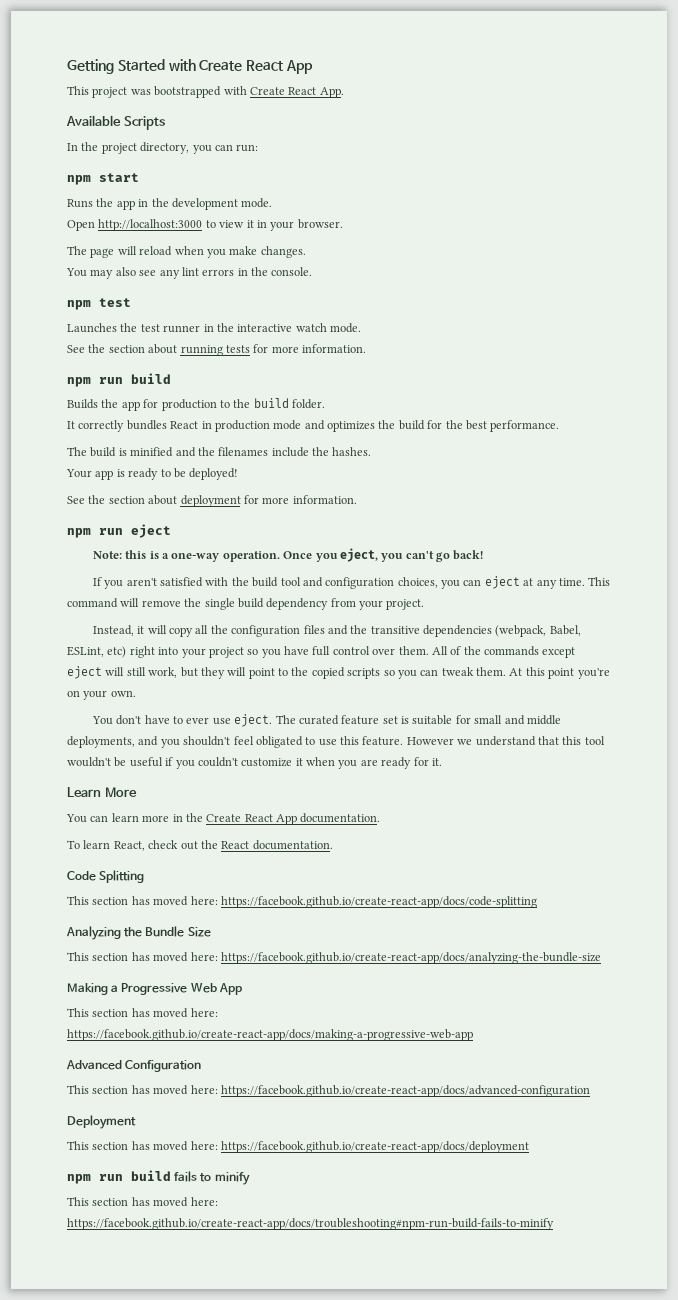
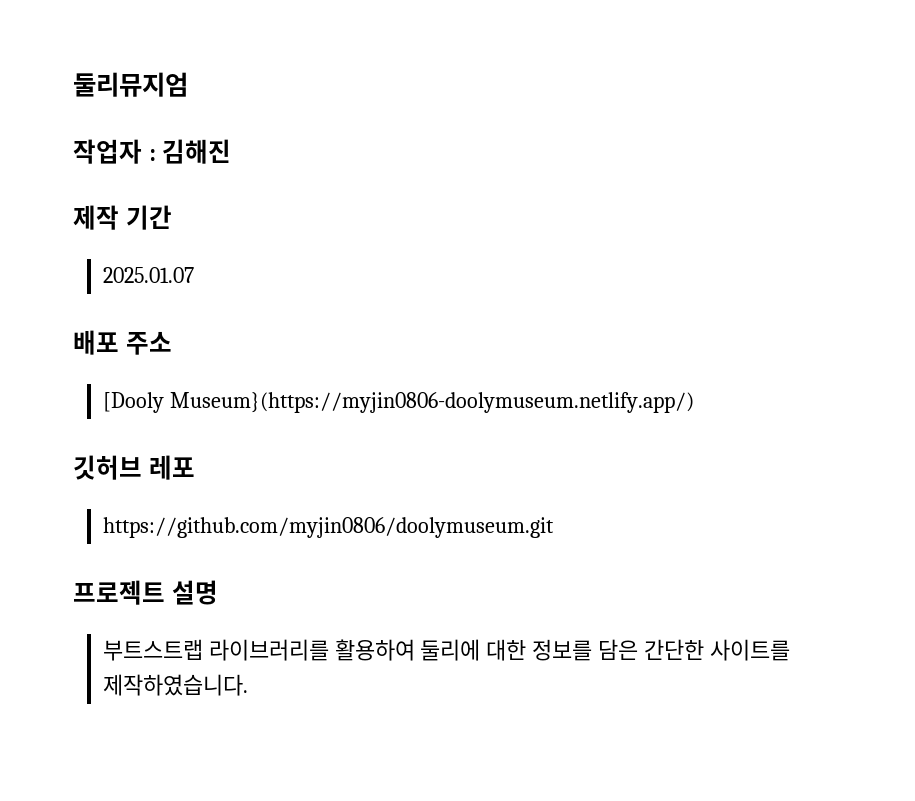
- Getting Started with Create React App
- This project was bootstrapped with Create React App.
- Available Scripts
- In the project directory, you can run:
- npm start
- Runs the app in the development mode.
- Open http://localhost:3000 to view it in your browser.
- The page will reload when you make changes.
- You may also see any lint errors in the console.
- npm test
- Launches the test runner in the interactive watch mode.
- See the section about running tests for more information.
- npm run build
- Builds the app for production to the build folder.
- It correctly bundles React in production mode and optimizes the build for the best performance.
- The build is minified and the filenames include the hashes.
- Your app is ready to be deployed!
- See the section about deployment for more information.
- npm run eject
- Note: this is a one-way operation. Once you eject, you can't go back!
- If you aren't satisfied with the build tool and configuration choices, you can eject at any time. This command will remove the single build dependency from your project.
- Instead, it will copy all the configuration files and the transitive dependencies (webpack, Babel, ESLint, etc) right into your project so you have full control over them. All of the commands except eject will still work, but they will point to the copied scripts so you can tweak them. At this point you're on your own.
- You don't have to ever use eject. The curated feature set is suitable for small and middle deployments, and you shouldn't feel obligated to use this feature. However we understand that this tool wouldn't be useful if you couldn't customize it when you are ready for it.
- Learn More
- You can learn more in the Create React App documentation.
- To learn React, check out the React documentation.
- Code Splitting
- This section has moved here: https://facebook.github.io/create-react-app/docs/code-splitting
- Analyzing the Bundle Size
- This section has moved here: https://facebook.github.io/create-react-app/docs/analyzing-the-bundle-size
- Making a Progressive Web App
- This section has moved here: https://facebook.github.io/create-react-app/docs/making-a-progressive-web-app
- Advanced Configuration
- This section has moved here: https://facebook.github.io/create-react-app/docs/advanced-configuration
- Deployment
- This section has moved here: https://facebook.github.io/create-react-app/docs/deployment
- npm run build fails to minify
- This section has moved here: https://facebook.github.io/create-react-app/docs/troubleshooting#npm-run-build-fails-to-minify
+ 둘리뮤지엄
+ 작업자 : 김해진
+ 제작 기간
+ 2025.01.07
+ 배포 주소
+ [Dooly Museum}(https://myjin0806-doolymuseum.netlify.app/)
+ 깃허브 레포
+ https://github.com/myjin0806/doolymuseum.git
+ 프로젝트 설명
+ 부트스트랩 라이브러리를 활용하여 둘리에 대한 정보를 담은 간단한 사이트를 제작하였습니다.

